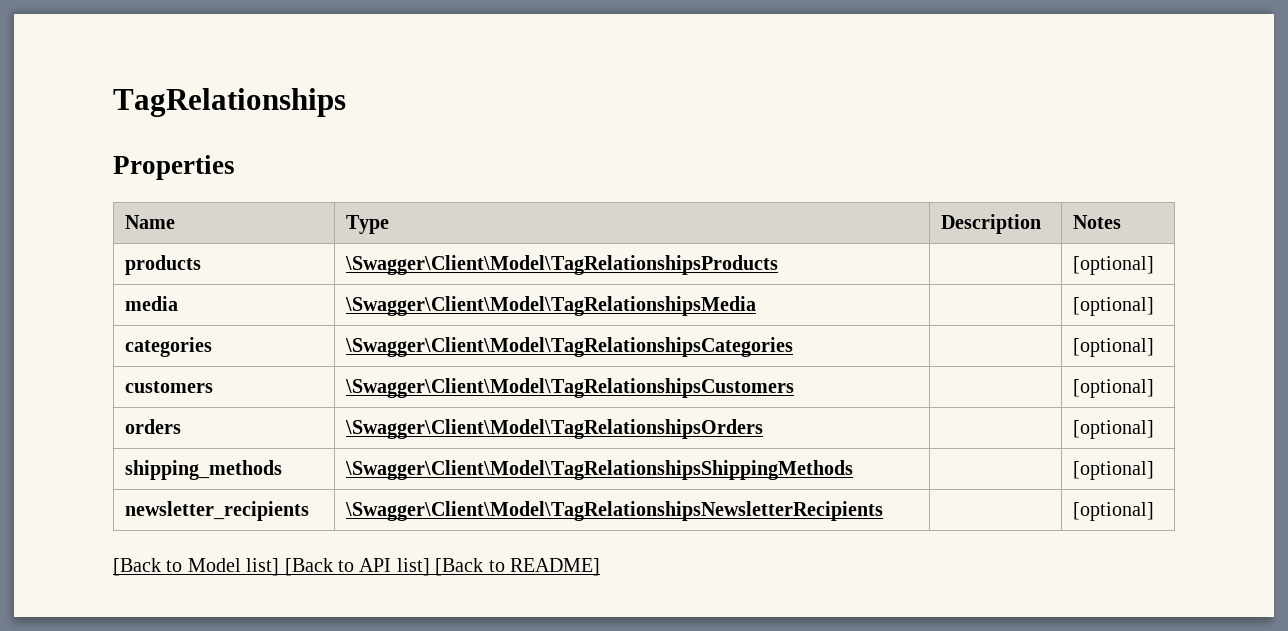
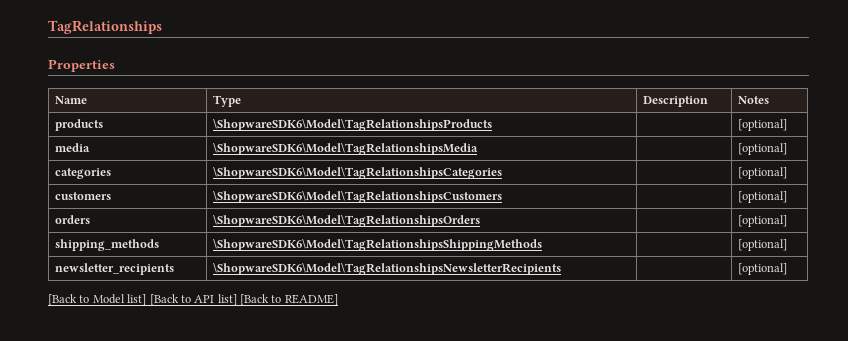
- products | \Swagger\Client\Model\TagRelationshipsProducts | | [optional]
+ products | \ShopwareSDK6\Model\TagRelationshipsProducts | | [optional]
- media | \Swagger\Client\Model\TagRelationshipsMedia | | [optional]
+ media | \ShopwareSDK6\Model\TagRelationshipsMedia | | [optional]
- categories | \Swagger\Client\Model\TagRelationshipsCategories | | [optional]
+ categories | \ShopwareSDK6\Model\TagRelationshipsCategories | | [optional]
- customers | \Swagger\Client\Model\TagRelationshipsCustomers | | [optional]
+ customers | \ShopwareSDK6\Model\TagRelationshipsCustomers | | [optional]
- orders | \Swagger\Client\Model\TagRelationshipsOrders | | [optional]
+ orders | \ShopwareSDK6\Model\TagRelationshipsOrders | | [optional]
- shipping_methods | \Swagger\Client\Model\TagRelationshipsShippingMethods | | [optional]
+ shipping_methods | \ShopwareSDK6\Model\TagRelationshipsShippingMethods | | [optional]
- newsletter_recipients | \Swagger\Client\Model\TagRelationshipsNewsletterRecipients | | [optional]
+ newsletter_recipients | \ShopwareSDK6\Model\TagRelationshipsNewsletterRecipients | | [optional]

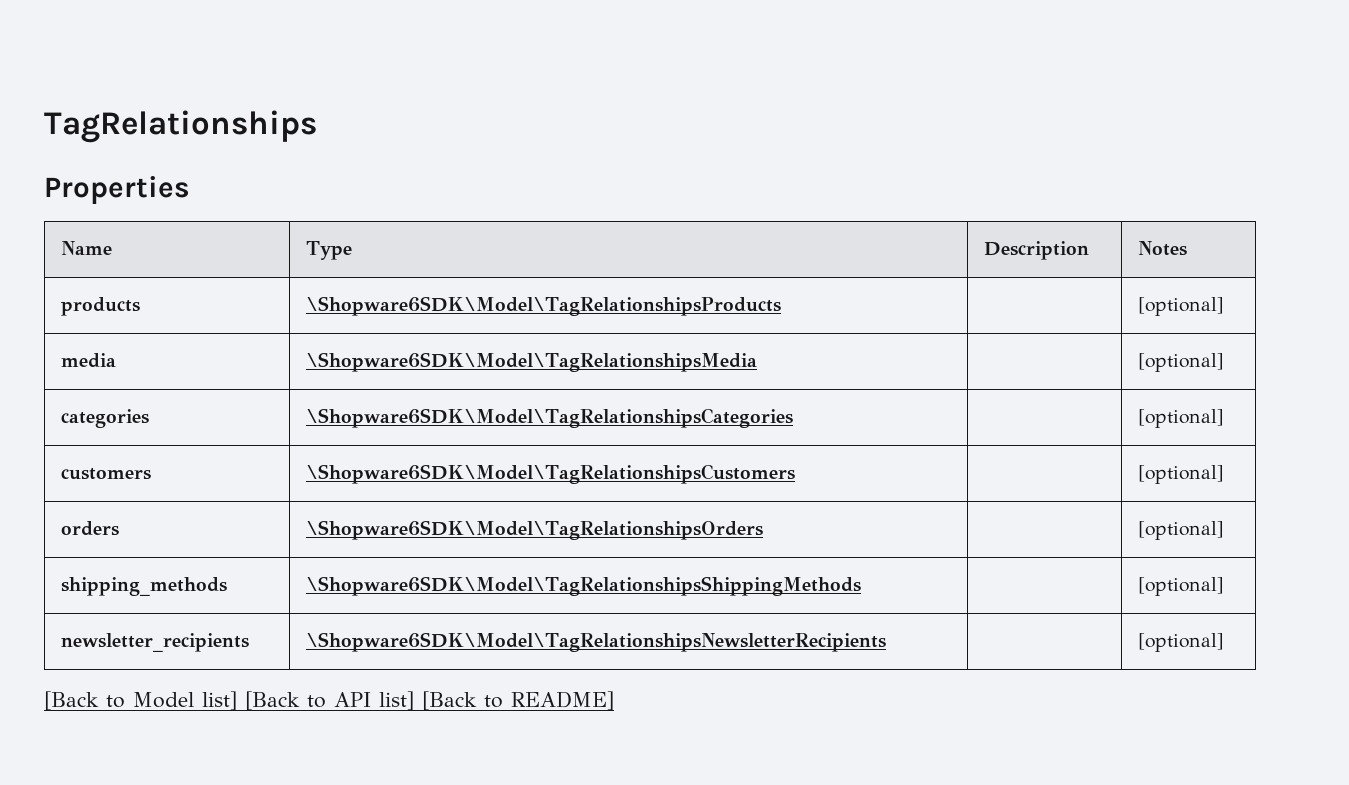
- products | \ShopwareSDK6\Model\TagRelationshipsProducts | | [optional]
+ products | \Shopware6SDK\Model\TagRelationshipsProducts | | [optional]
- media | \ShopwareSDK6\Model\TagRelationshipsMedia | | [optional]
+ media | \Shopware6SDK\Model\TagRelationshipsMedia | | [optional]
- categories | \ShopwareSDK6\Model\TagRelationshipsCategories | | [optional]
+ categories | \Shopware6SDK\Model\TagRelationshipsCategories | | [optional]
- customers | \ShopwareSDK6\Model\TagRelationshipsCustomers | | [optional]
+ customers | \Shopware6SDK\Model\TagRelationshipsCustomers | | [optional]
- orders | \ShopwareSDK6\Model\TagRelationshipsOrders | | [optional]
+ orders | \Shopware6SDK\Model\TagRelationshipsOrders | | [optional]
- shipping_methods | \ShopwareSDK6\Model\TagRelationshipsShippingMethods | | [optional]
+ shipping_methods | \Shopware6SDK\Model\TagRelationshipsShippingMethods | | [optional]
- newsletter_recipients | \ShopwareSDK6\Model\TagRelationshipsNewsletterRecipients | | [optional]
+ newsletter_recipients | \Shopware6SDK\Model\TagRelationshipsNewsletterRecipients | | [optional]

